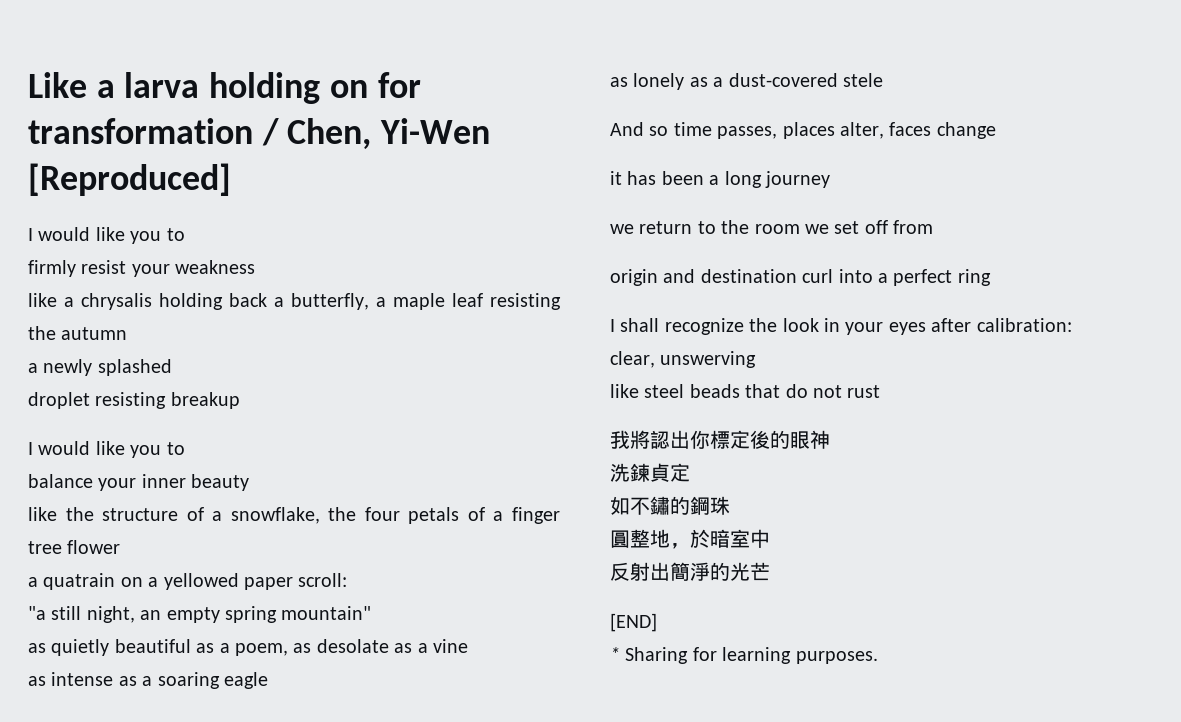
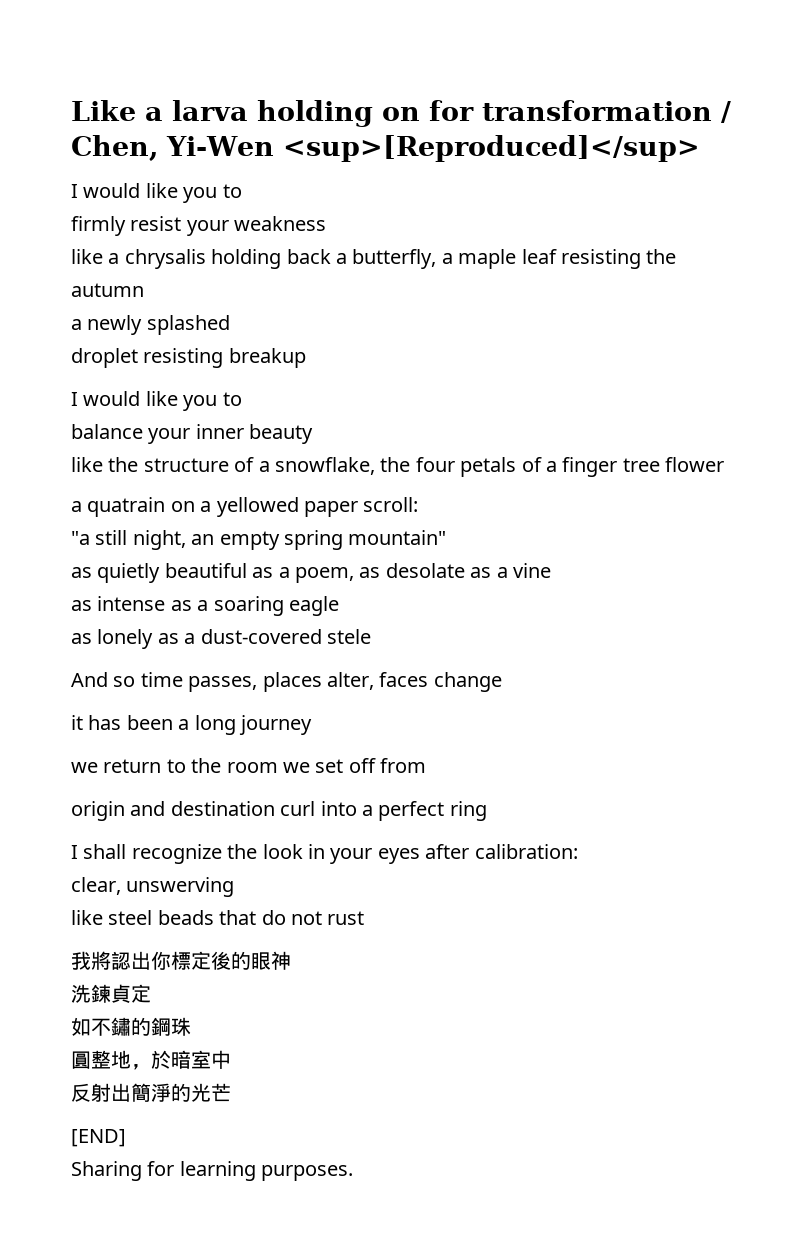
- Like a larva holding on for transformation / Chen, Yi-Wen [Reproduced]
+ Like a larva holding on for transformation / Chen, Yi-Wen <sup>[Reproduced]</sup>
- * Sharing for learning purposes.
+ Sharing for learning purposes.

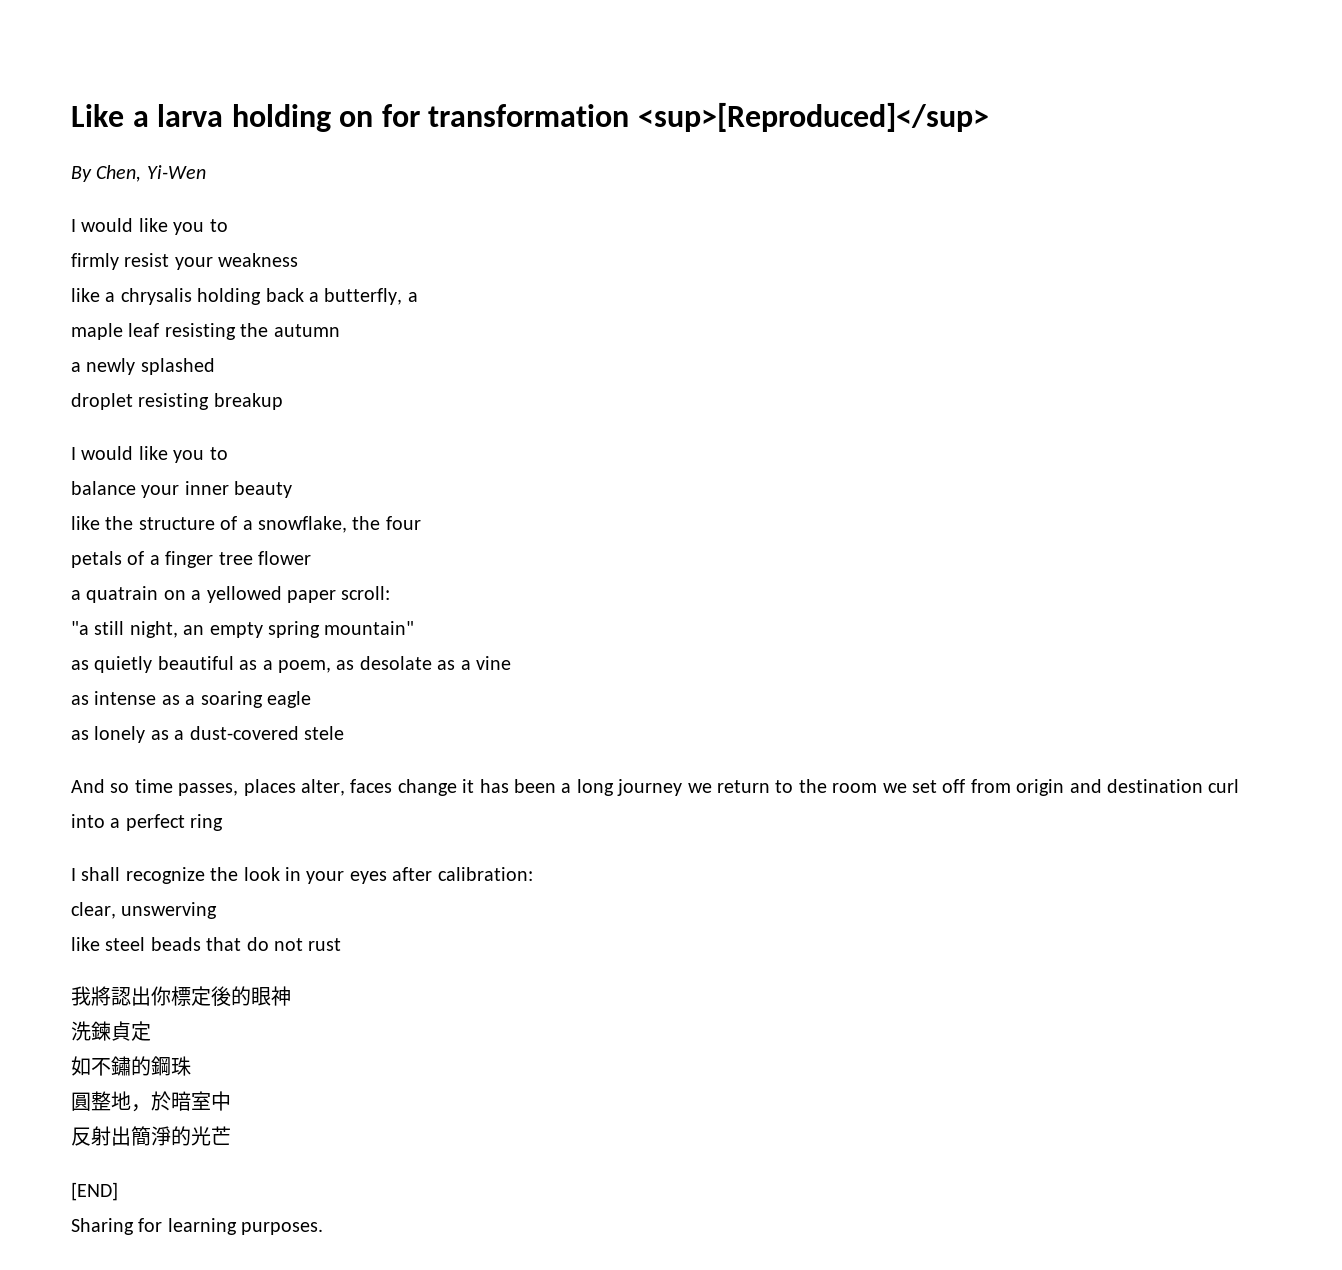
- Like a larva holding on for transformation / Chen, Yi-Wen <sup>[Reproduced]</sup>
+ Like a larva holding on for transformation <sup>[Reproduced]</sup>
+ By Chen, Yi-Wen
- like a chrysalis holding back a butterfly, a maple leaf resisting the autumn
+ like a chrysalis holding back a butterfly, a
+ maple leaf resisting the autumn
- like the structure of a snowflake, the four petals of a finger tree flower
+ like the structure of a snowflake, the four
+ petals of a finger tree flower
- And so time passes, places alter, faces change
- it has been a long journey
- we return to the room we set off from
- origin and destination curl into a perfect ring
+ And so time passes, places alter, faces change it has been a long journey we return to the room we set off from origin and destination curl into a perfect ring

